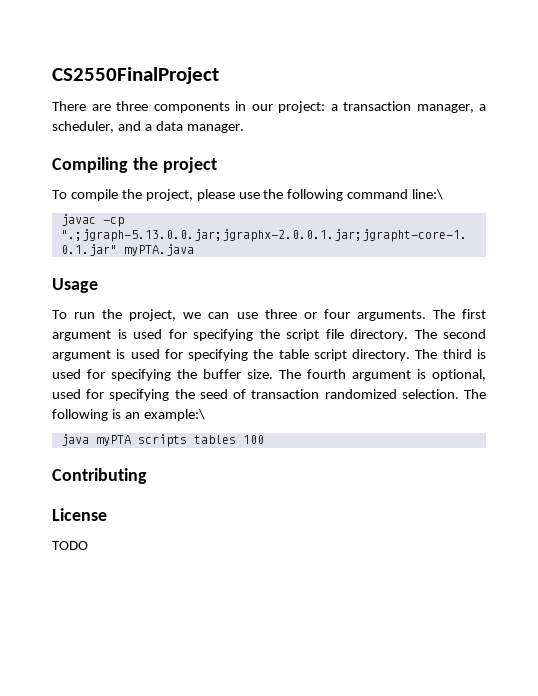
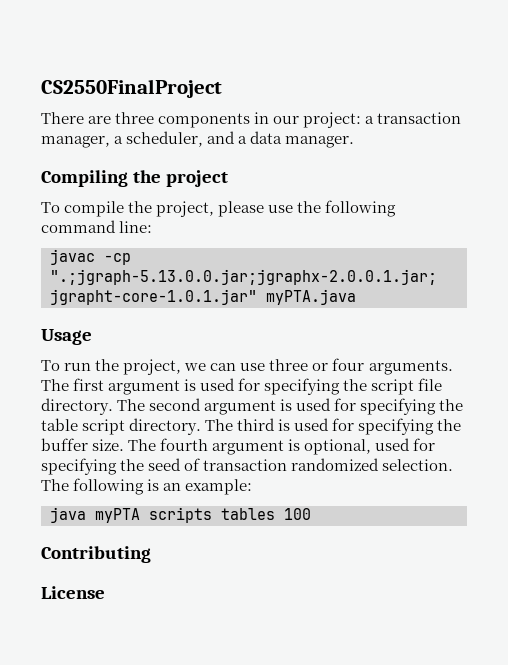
- To compile the project, please use the following command line:\
+ To compile the project, please use the following command line:
- The following is an example:\
+ The following is an example:
- TODO

